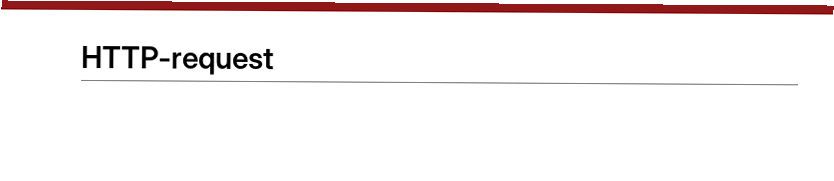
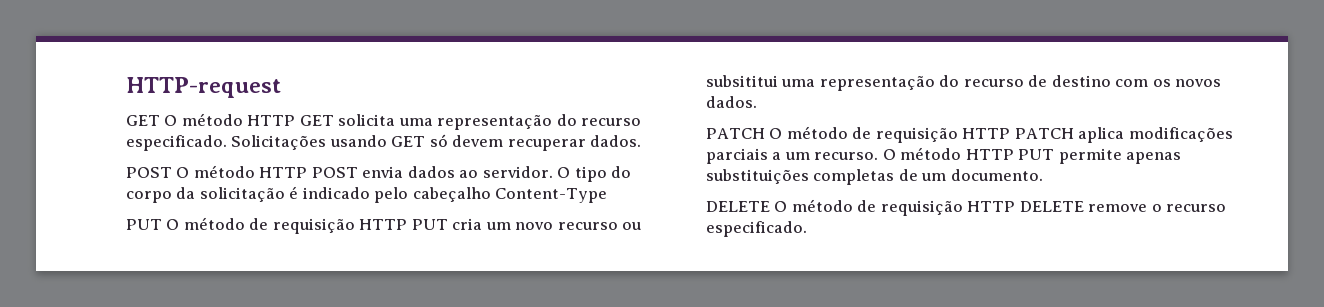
+ GET O método HTTP GET solicita uma representação do recurso especificado. Solicitações usando GET só devem recuperar dados.
+ POST O método HTTP POST envia dados ao servidor. O tipo do corpo da solicitação é indicado pelo cabeçalho Content-Type
+ PUT O método de requisição HTTP PUT cria um novo recurso ou subsititui uma representação do recurso de destino com os novos dados.
+ PATCH O método de requisição HTTP PATCH aplica modificações parciais a um recurso. O método HTTP PUT permite apenas substituições completas de um documento.
+ DELETE O método de requisição HTTP DELETE remove o recurso especificado.

